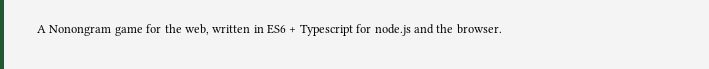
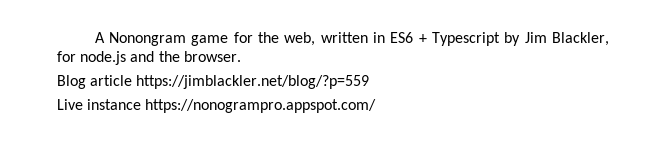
- A Nonongram game for the web, written in ES6 + Typescript for node.js and the browser.
+ A Nonongram game for the web, written in ES6 + Typescript by Jim Blackler, for node.js and the browser.
+ Blog article https://jimblackler.net/blog/?p=559
+ Live instance https://nonogrampro.appspot.com/

